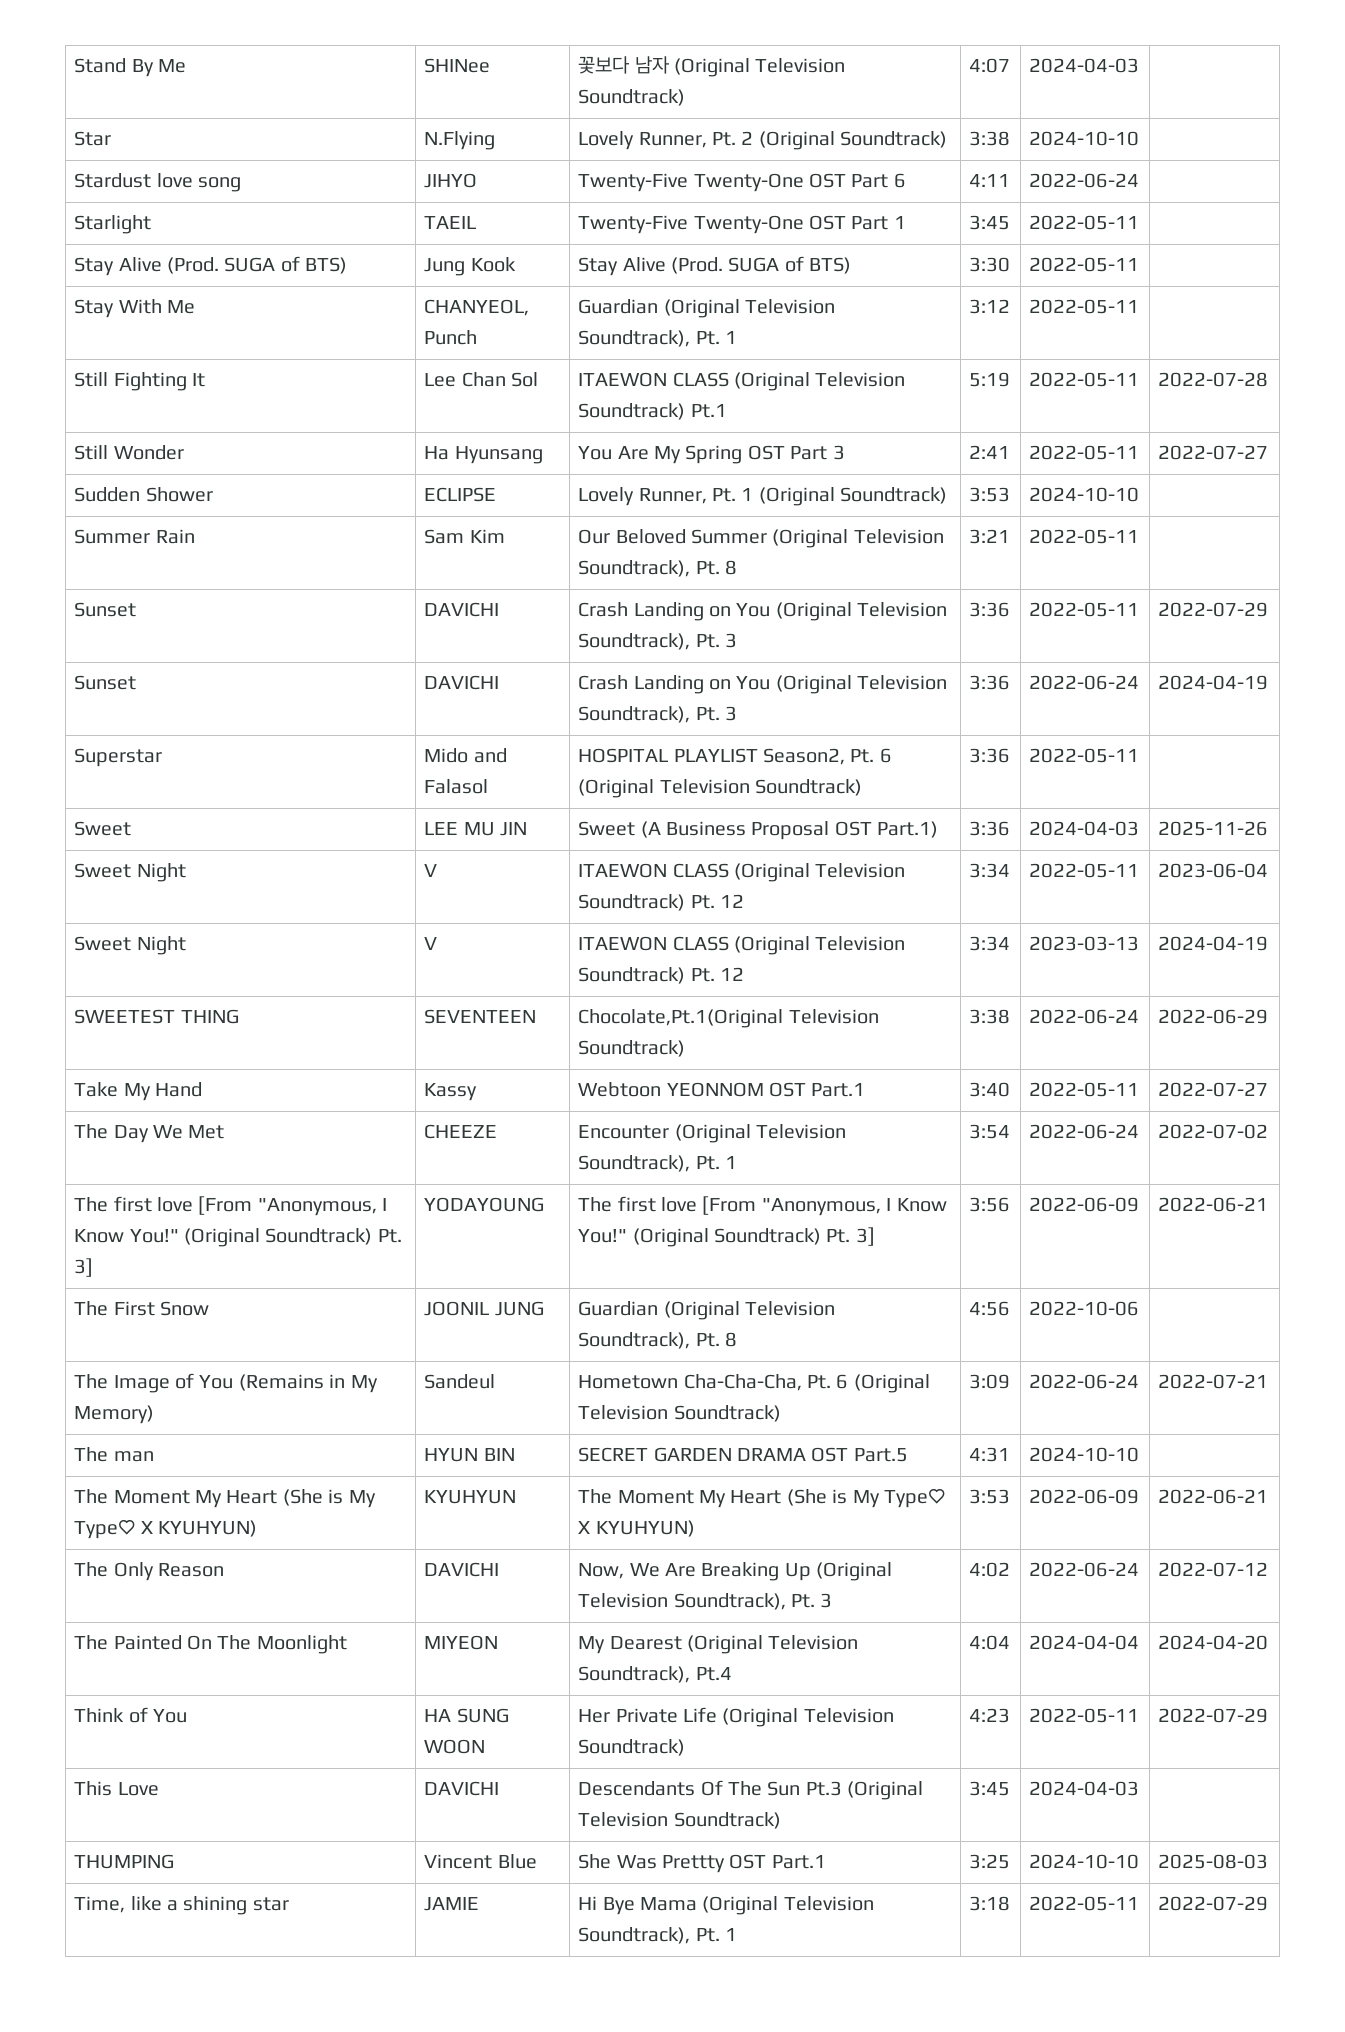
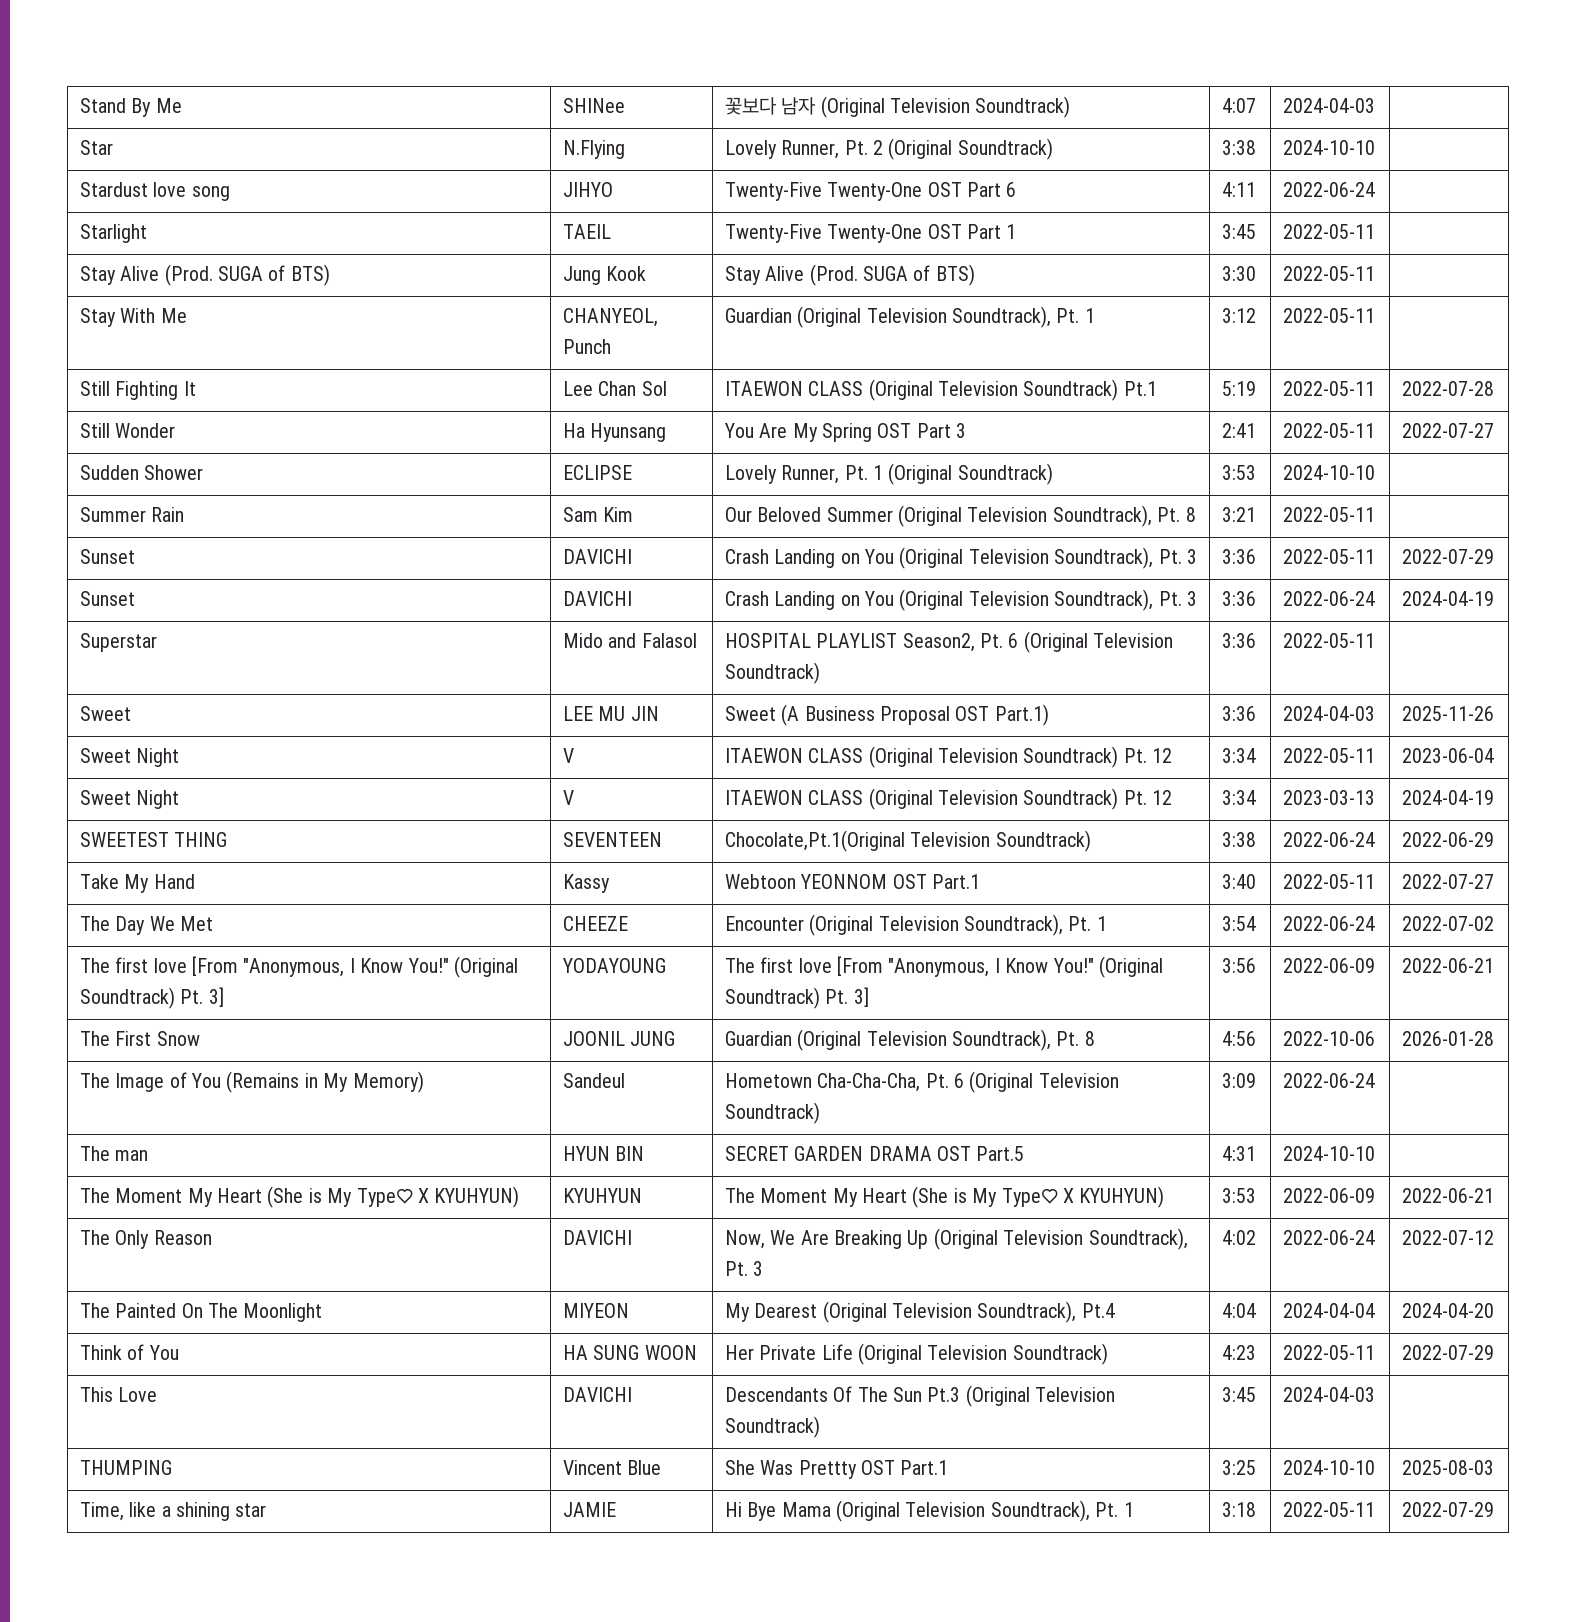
- The First Snow | JOONIL JUNG | Guardian (Original Television Soundtrack), Pt. 8 | 4:56 | 2022-10-06 |
+ The First Snow | JOONIL JUNG | Guardian (Original Television Soundtrack), Pt. 8 | 4:56 | 2022-10-06 | 2026-01-28
- The Image of You (Remains in My Memory) | Sandeul | Hometown Cha-Cha-Cha, Pt. 6 (Original Television Soundtrack) | 3:09 | 2022-06-24 | 2022-07-21
+ The Image of You (Remains in My Memory) | Sandeul | Hometown Cha-Cha-Cha, Pt. 6 (Original Television Soundtrack) | 3:09 | 2022-06-24 |

